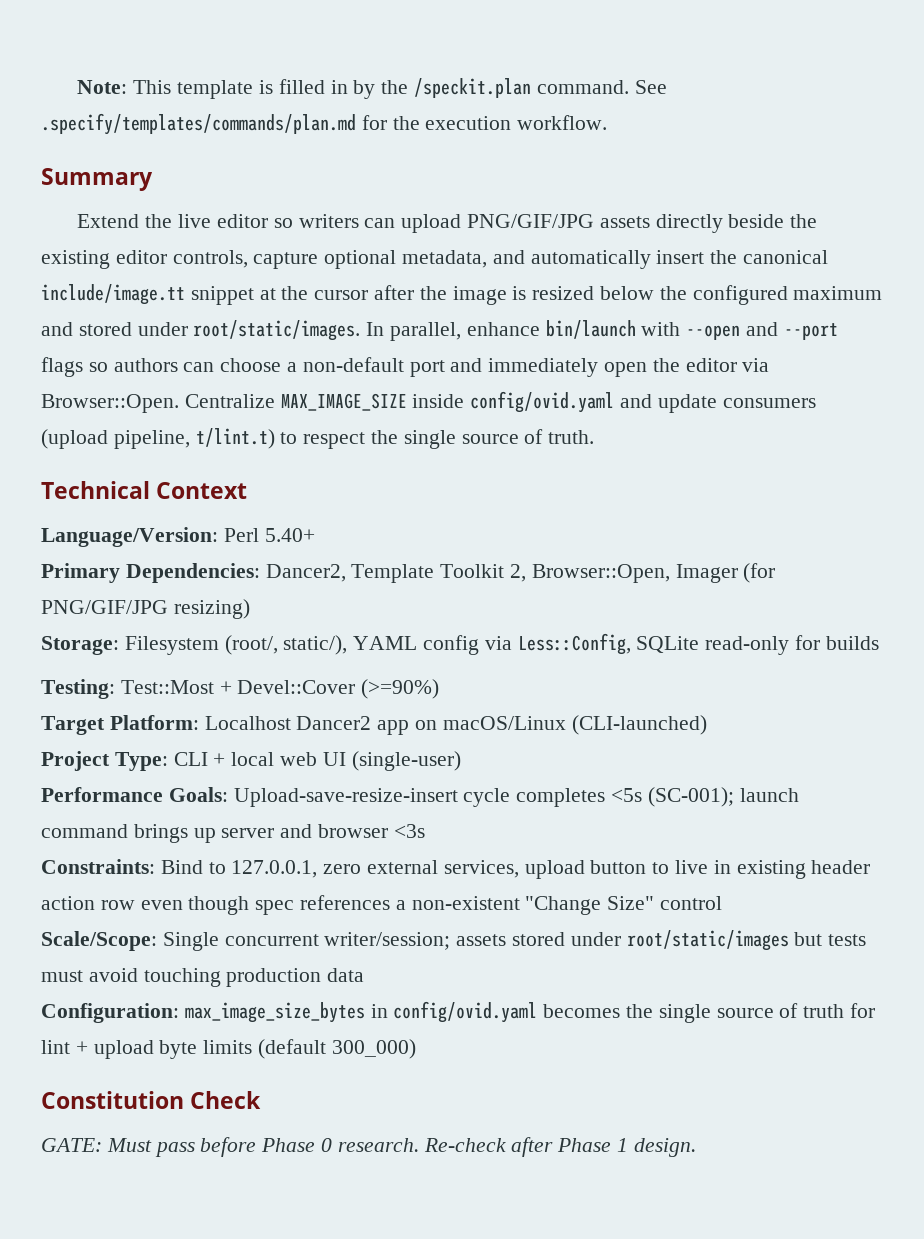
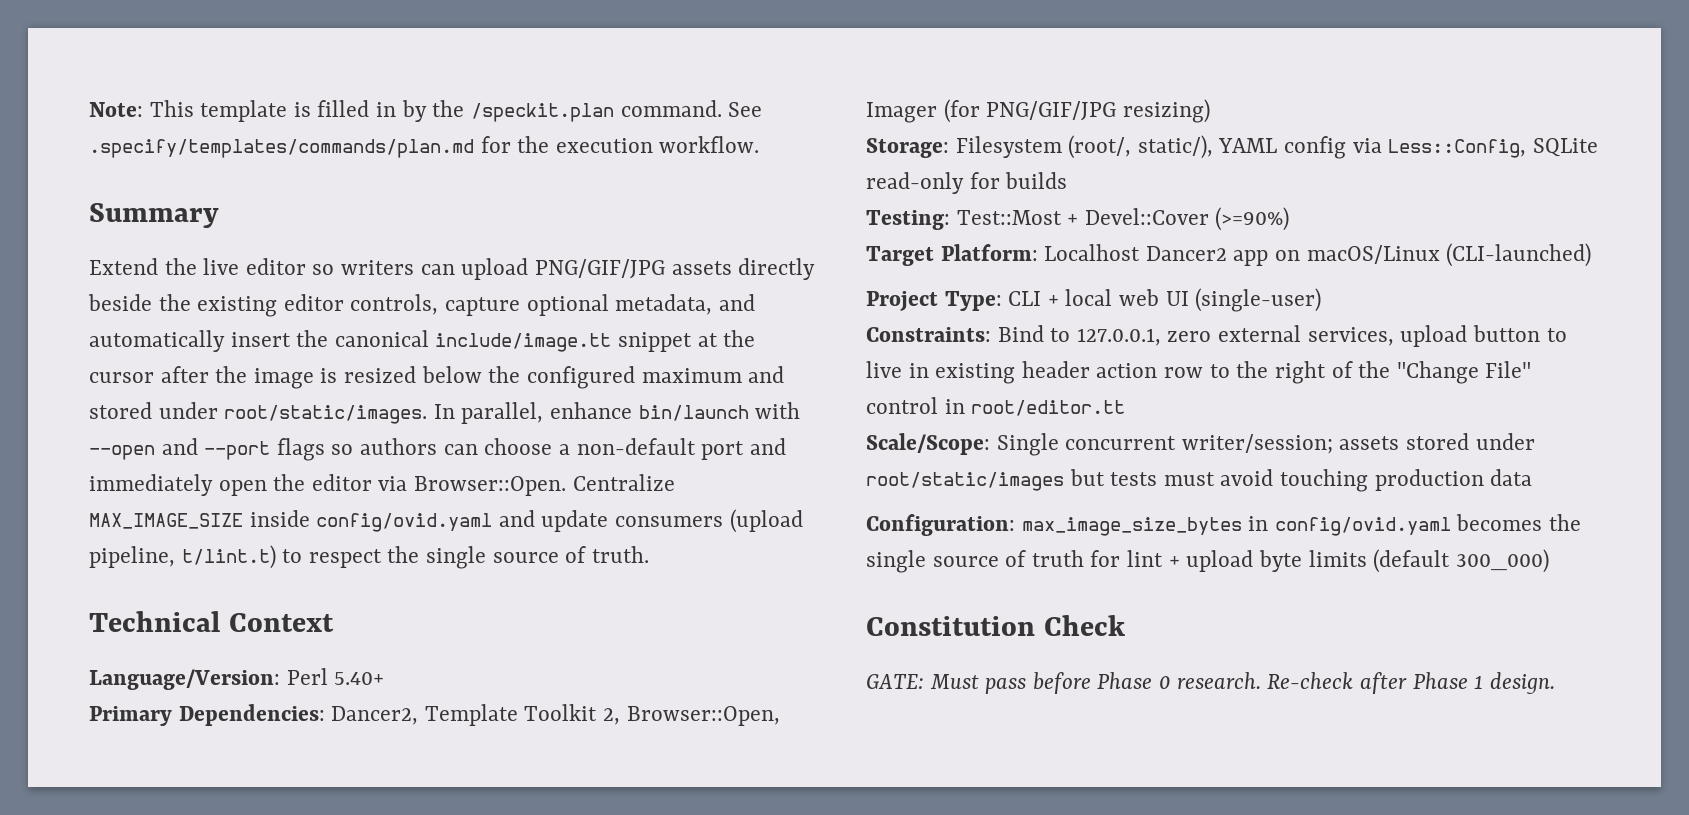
- Performance Goals: Upload-save-resize-insert cycle completes <5s (SC-001); launch command brings up server and browser <3s
- Constraints: Bind to 127.0.0.1, zero external services, upload button to live in existing header action row even though spec references a non-existent "Change Size" control
+ Constraints: Bind to 127.0.0.1, zero external services, upload button to live in existing header action row to the right of the "Change File" control in root/editor.tt

